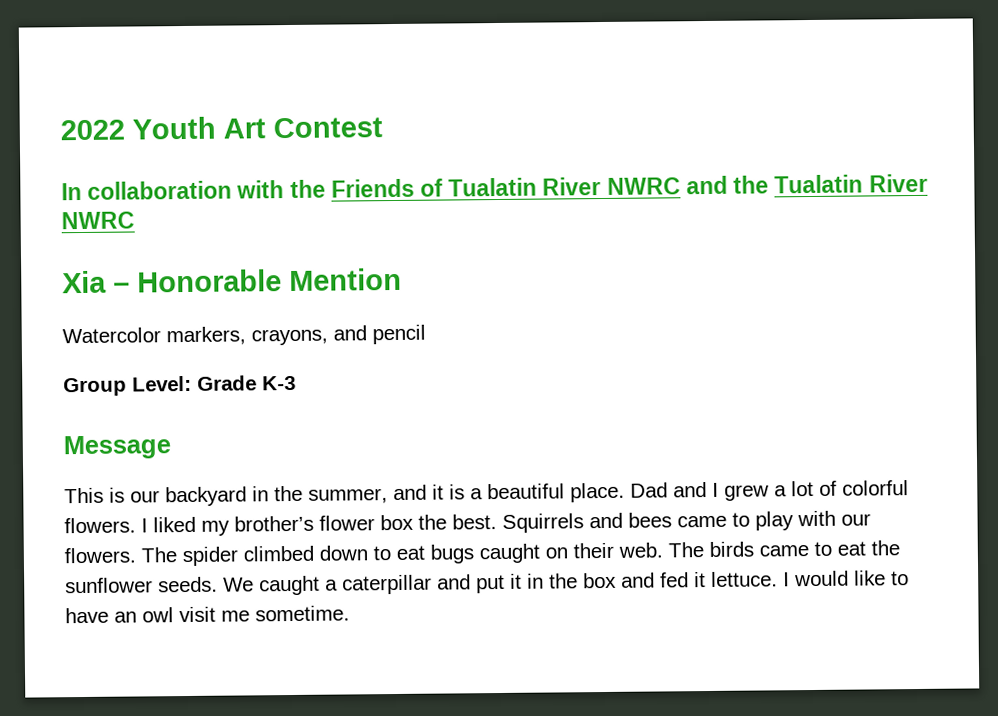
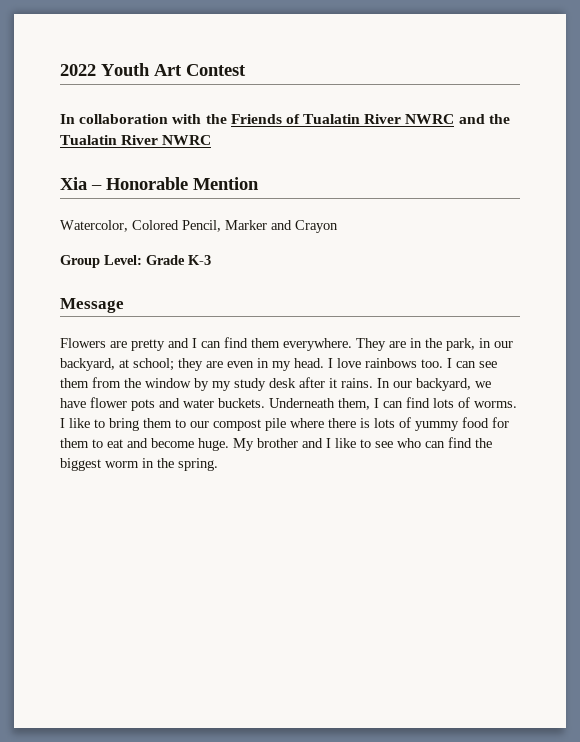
- Watercolor markers, crayons, and pencil
+ Watercolor, Colored Pencil, Marker and Crayon
- This is our backyard in the summer, and it is a beautiful place. Dad and I grew a lot of colorful flowers. I liked my brother’s flower box the best. Squirrels and bees came to play with our flowers. The spider climbed down to eat bugs caught on their web. The birds came to eat the sunflower seeds. We caught a caterpillar and put it in the box and fed it lettuce. I would like to have an owl visit me sometime.
+ Flowers are pretty and I can find them everywhere. They are in the park, in our backyard, at school; they are even in my head. I love rainbows too. I can see them from the window by my study desk after it rains. In our backyard, we have flower pots and water buckets. Underneath them, I can find lots of worms. I like to bring them to our compost pile where there is lots of yummy food for them to eat and become huge. My brother and I like to see who can find the biggest worm in the spring.

